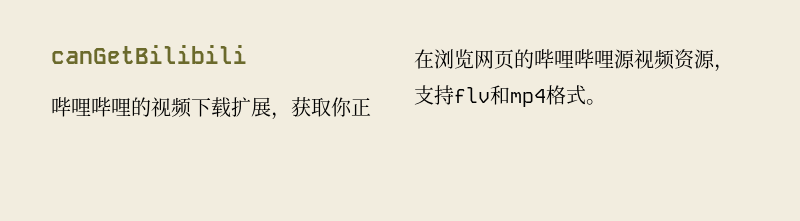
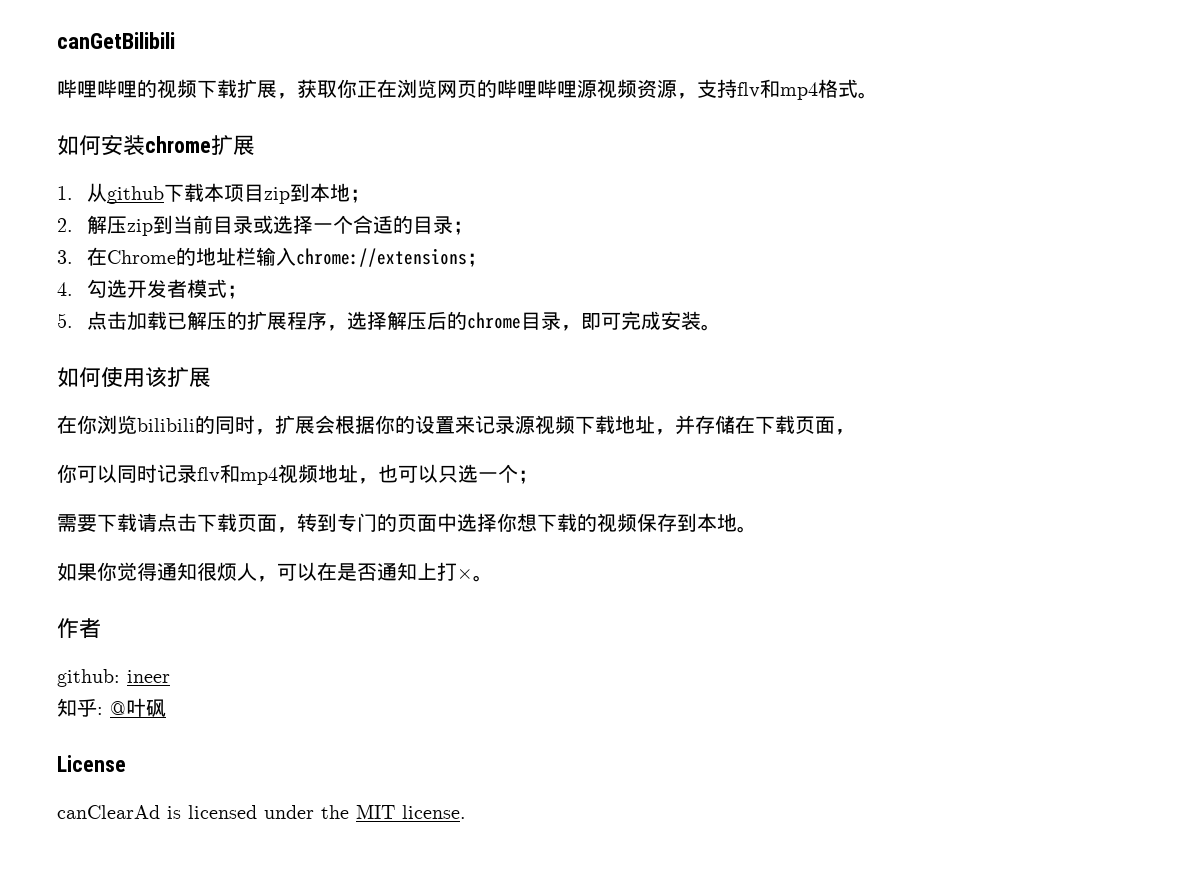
+ 如何安装chrome扩展
+ 1.从github下载本项目zip到本地；
+ 2.解压zip到当前目录或选择一个合适的目录；
+ 3.在Chrome的地址栏输入chrome://extensions；
+ 4.勾选开发者模式；
+ 5.点击加载已解压的扩展程序，选择解压后的chrome目录，即可完成安装。
+ 如何使用该扩展
+ 在你浏览bilibili的同时，扩展会根据你的设置来记录源视频下载地址，并存储在下载页面，
+ 你可以同时记录flv和mp4视频地址，也可以只选一个；
+ 需要下载请点击下载页面，转到专门的页面中选择你想下载的视频保存到本地。
+ 如果你觉得通知很烦人，可以在是否通知上打×。
+ 作者
+ github: ineer
+ 知乎: @叶砜
+ License
+ canClearAd is licensed under the MIT license.

